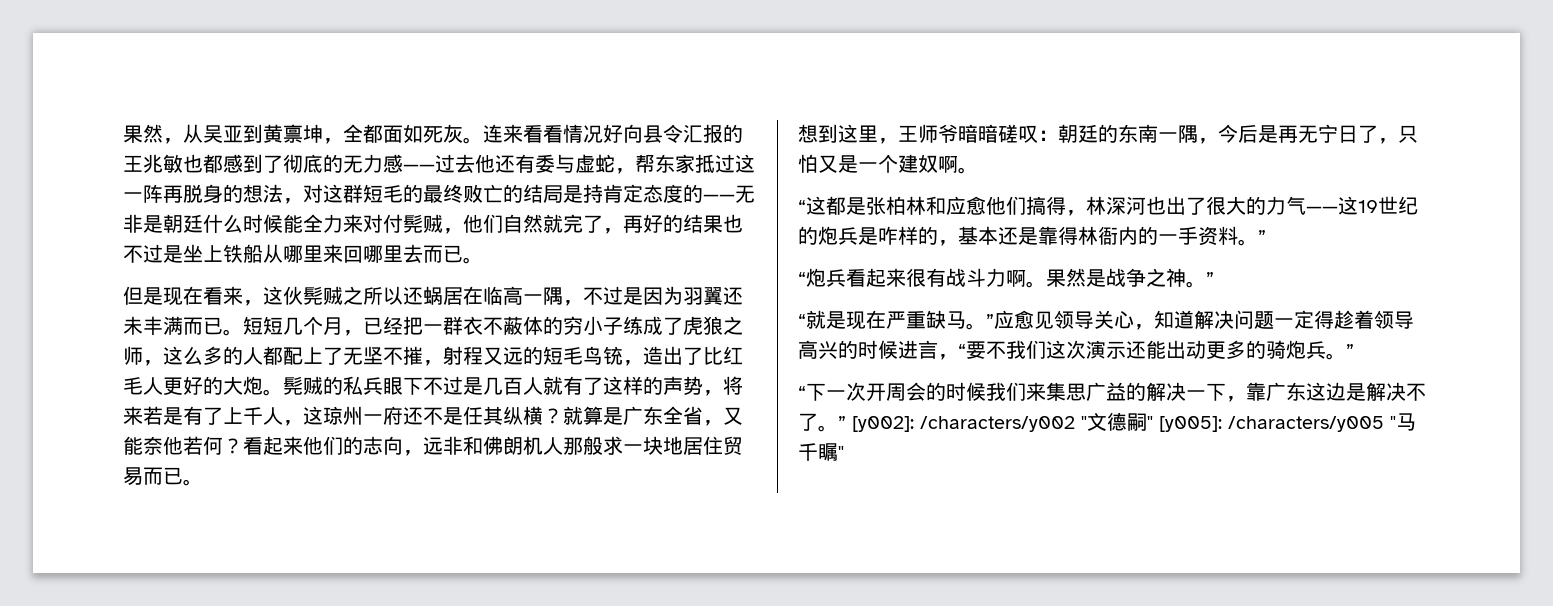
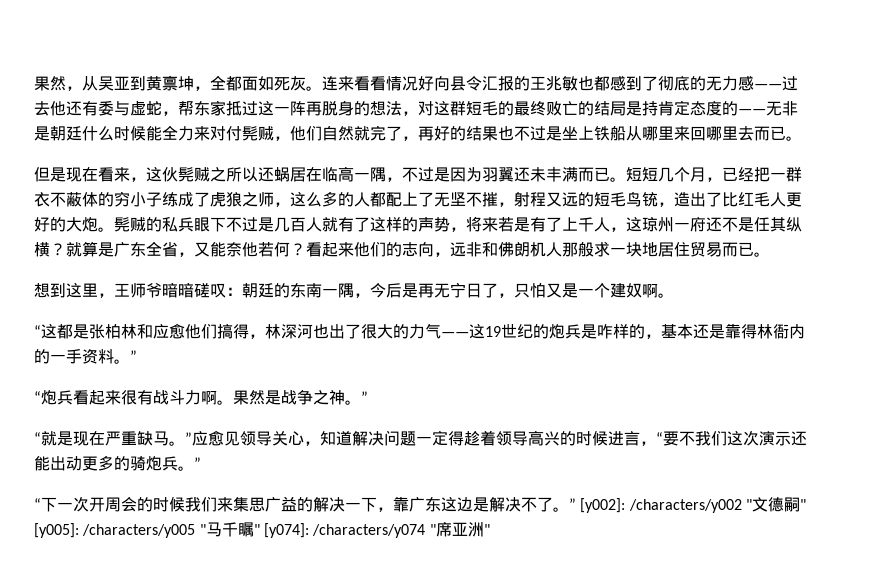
- “下一次开周会的时候我们来集思广益的解决一下，靠广东这边是解决不了。” [y002]: /characters/y002 "文德嗣" [y005]: /characters/y005 "马千瞩"
+ “下一次开周会的时候我们来集思广益的解决一下，靠广东这边是解决不了。” [y002]: /characters/y002 "文德嗣" [y005]: /characters/y005 "马千瞩" [y074]: /characters/y074 "席亚洲"

